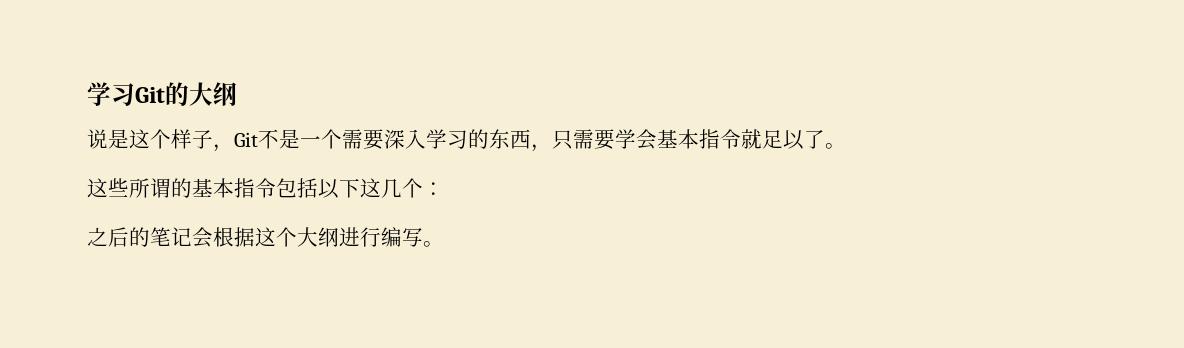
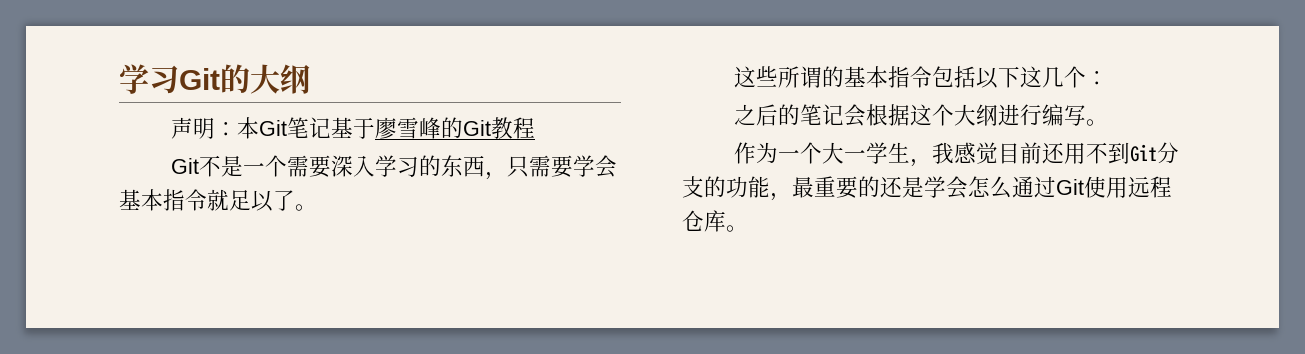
- 说是这个样子，Git不是一个需要深入学习的东西，只需要学会基本指令就足以了。
+ 声明：本Git笔记基于廖雪峰的Git教程
+ Git不是一个需要深入学习的东西，只需要学会基本指令就足以了。
+ 作为一个大一学生，我感觉目前还用不到Git分支的功能，最重要的还是学会怎么通过Git使用远程仓库。

